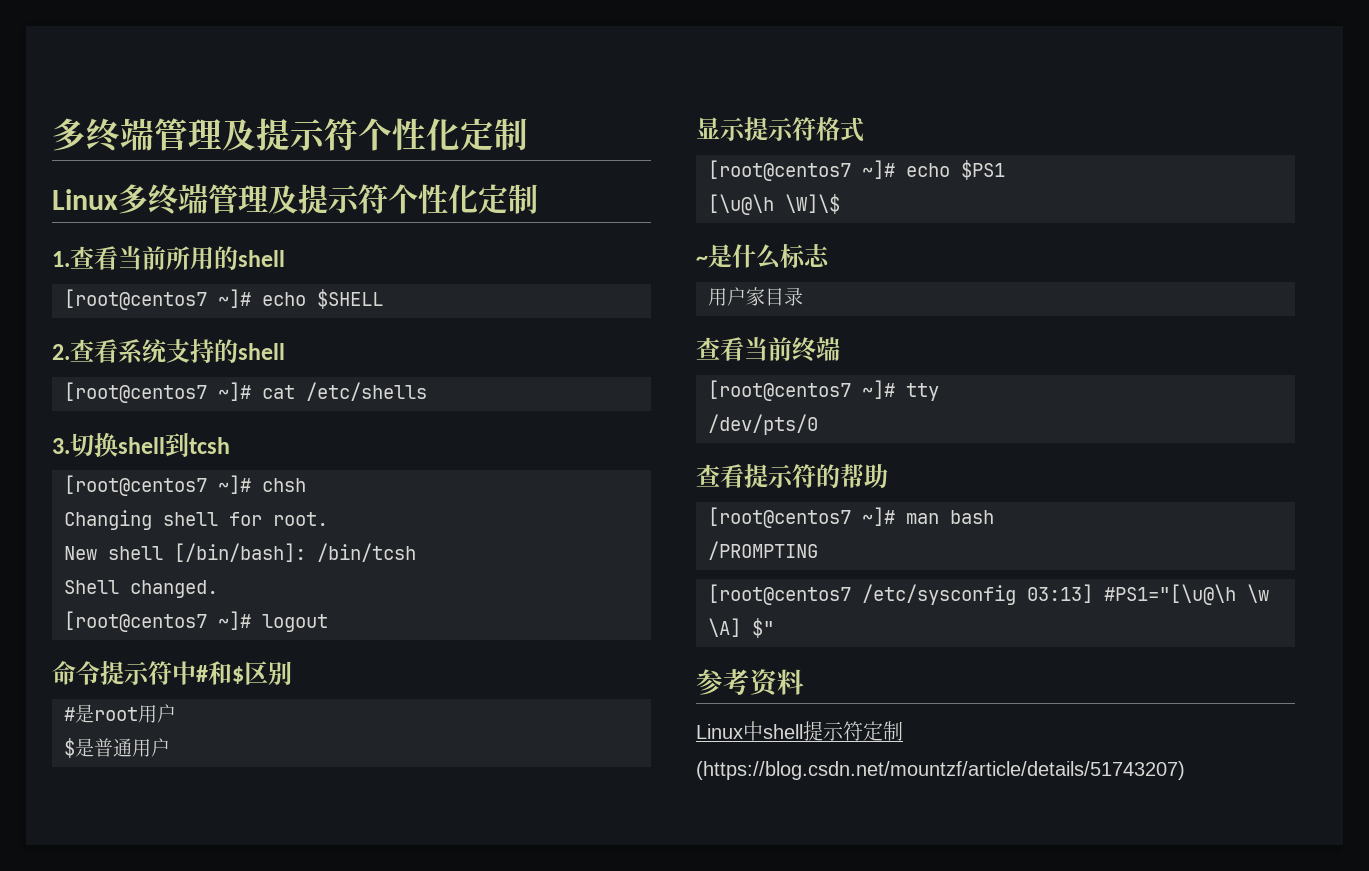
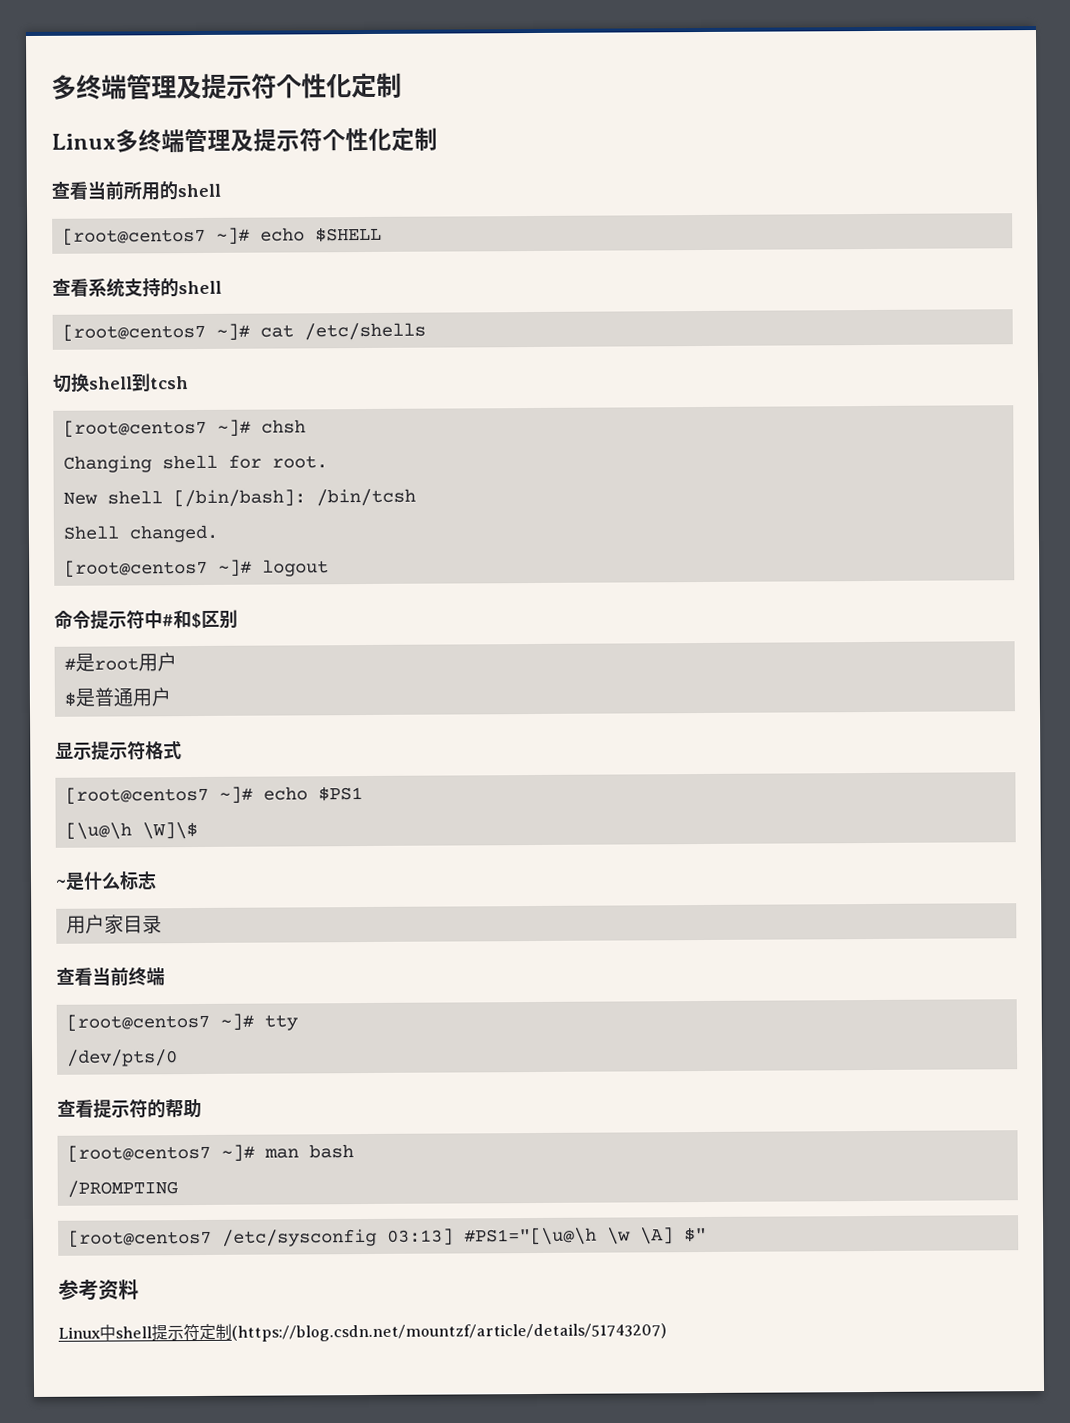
- 1.查看当前所用的shell
+ 查看当前所用的shell
- 2.查看系统支持的shell
+ 查看系统支持的shell
- 3.切换shell到tcsh
+ 切换shell到tcsh

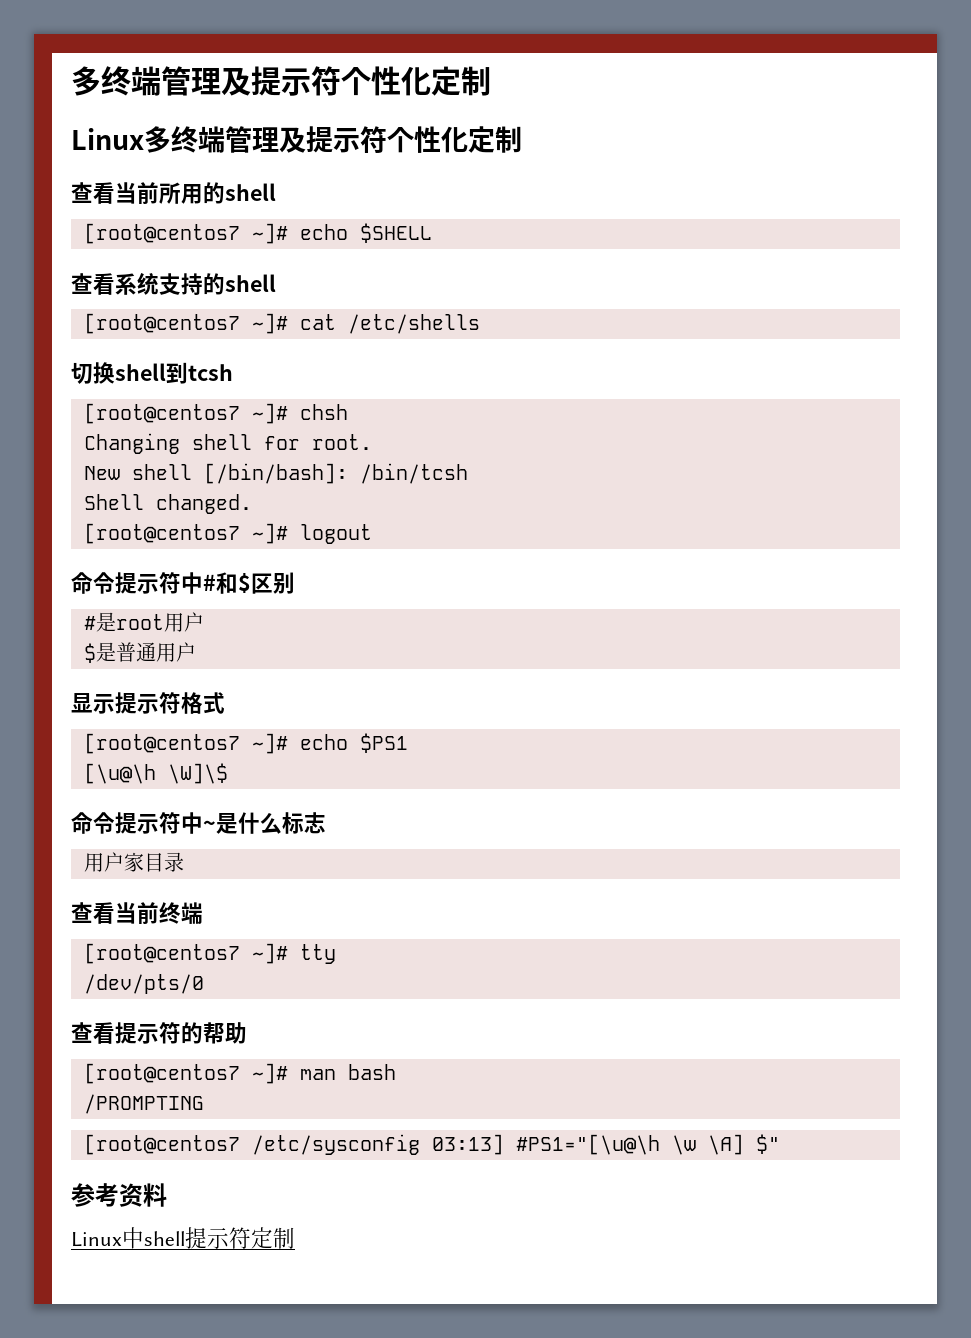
- ~是什么标志
+ 命令提示符中~是什么标志
- Linux中shell提示符定制(https://blog.csdn.net/mountzf/article/details/51743207)
+ Linux中shell提示符定制

